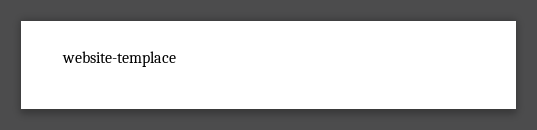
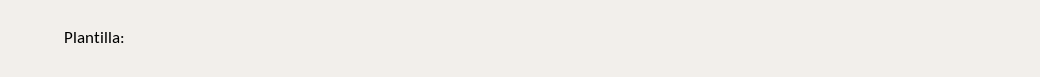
- website-templace
+ Plantilla:

